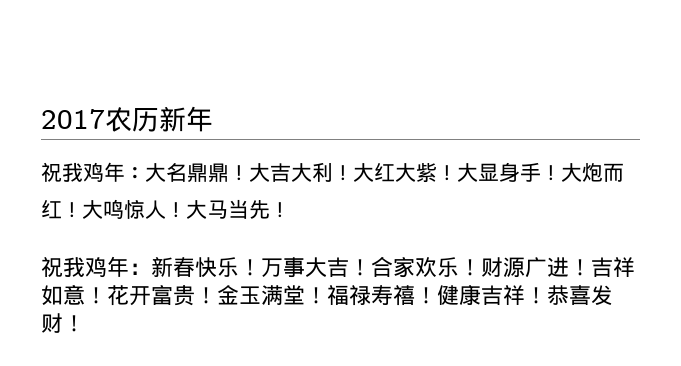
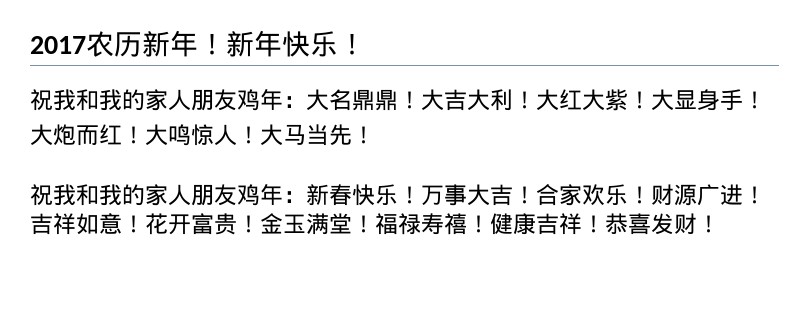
- 2017农历新年
- 祝我鸡年：大名鼎鼎！
+ 2017农历新年！新年快乐！
+ 祝我和我的家人朋友鸡年：大名鼎鼎！
- 祝我鸡年：新春快乐！
+ 祝我和我的家人朋友鸡年：新春快乐！

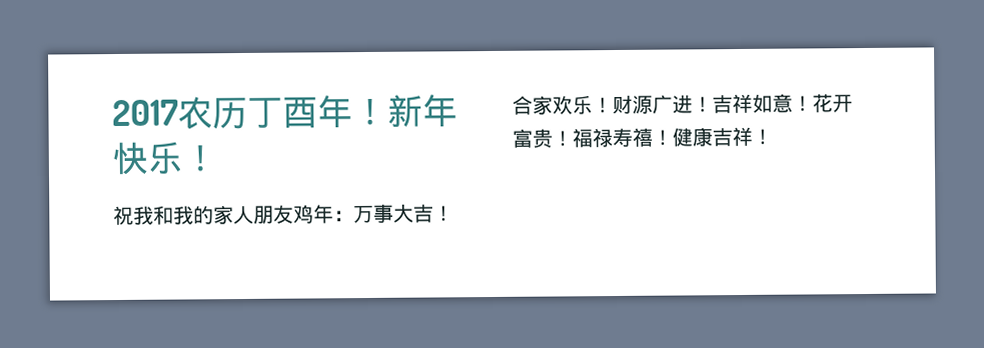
- 2017农历新年！
+ 2017农历丁酉年！
- 祝我和我的家人朋友鸡年：大名鼎鼎！大吉大利！大红大紫！大显身手！大炮而红！大鸣惊人！大马当先！
- 祝我和我的家人朋友鸡年：新春快乐！万事大吉！
+ 祝我和我的家人朋友鸡年：万事大吉！
- 金玉满堂！
- 恭喜发财！

